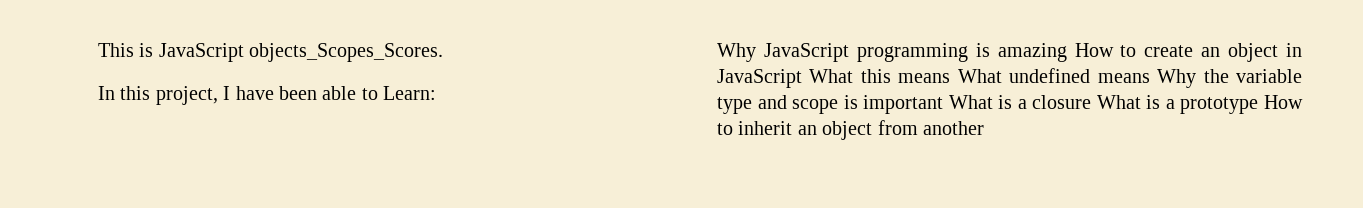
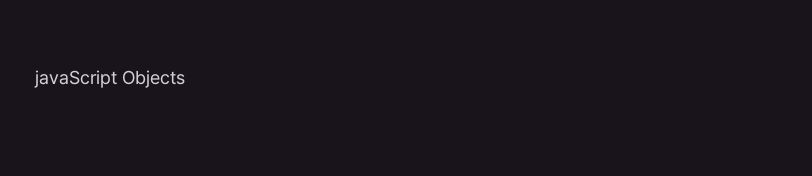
- This is JavaScript objects_Scopes_Scores.
- In this project, I have been able to Learn:
- Why JavaScript programming is amazing How to create an object in JavaScript What this means What undefined means Why the variable type and scope is important What is a closure What is a prototype How to inherit an object from another
+ javaScript Objects

